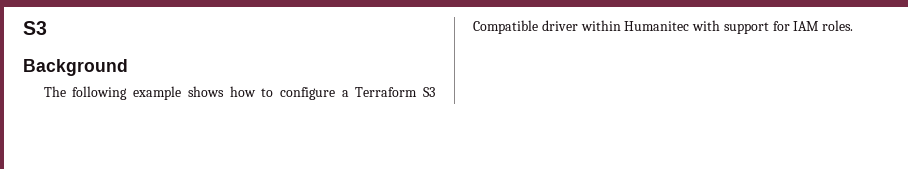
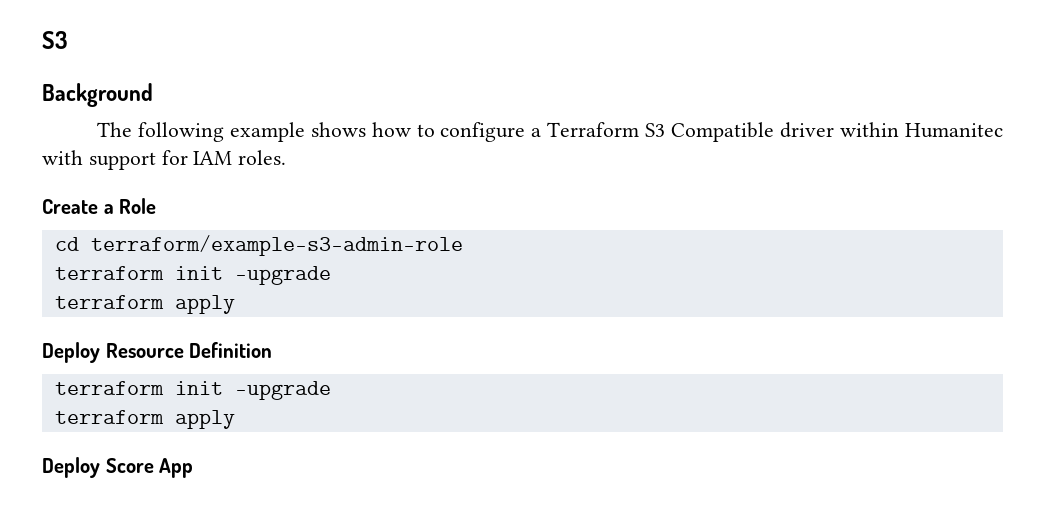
+ Create a Role
+ cd terraform/example-s3-admin-role
+ terraform init -upgrade
+ terraform apply
+ Deploy Resource Definition
+ terraform init -upgrade
+ terraform apply
+ Deploy Score App

